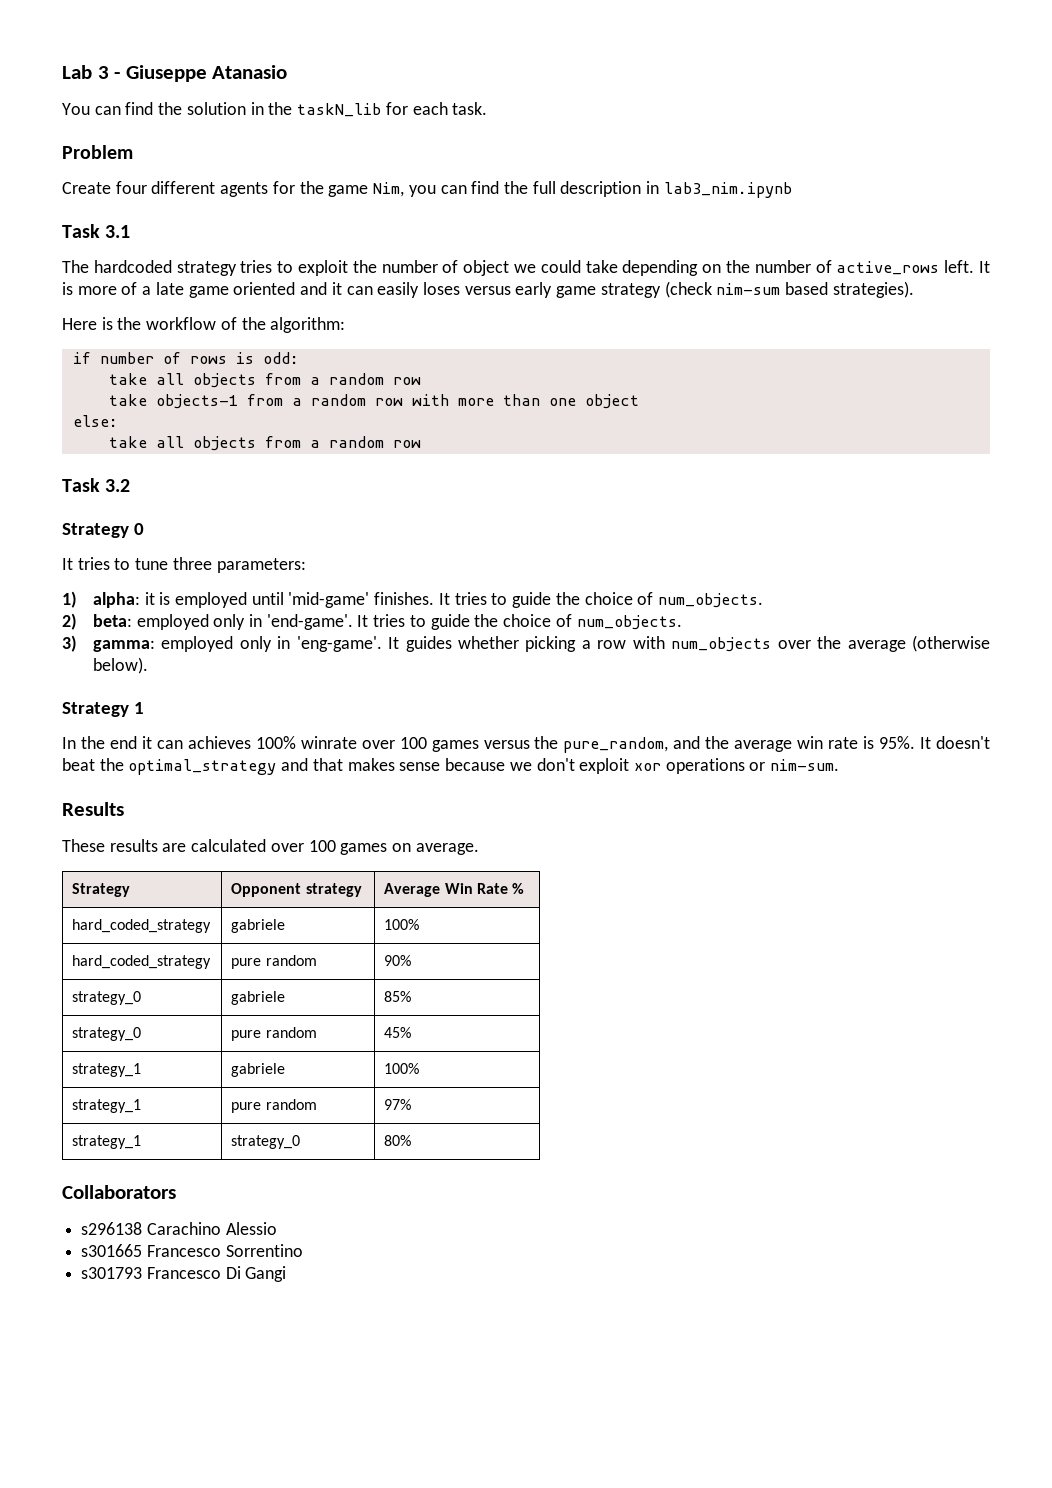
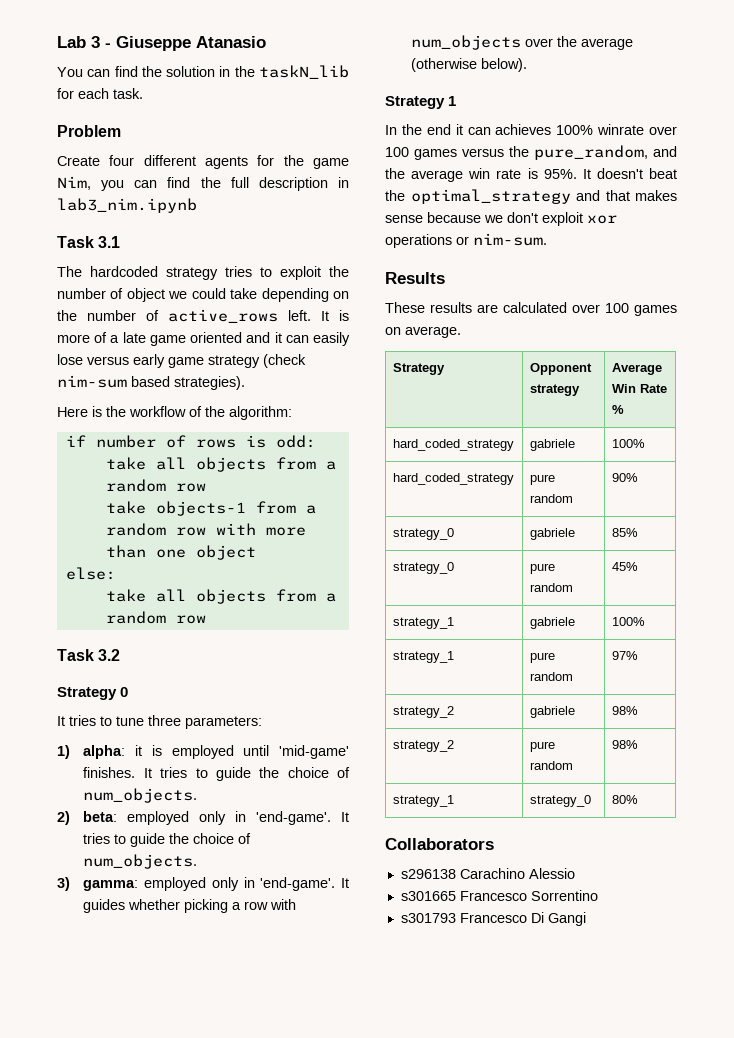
- It is more of a late game oriented and it can easily loses versus early game strategy (check nim-sum based strategies).
+ It is more of a late game oriented and it can easily lose versus early game strategy (check nim-sum based strategies).
- 3) gamma: employed only in 'eng-game'.
+ 3) gamma: employed only in 'end-game'.
+ strategy_2 | gabriele | 98%
+ strategy_2 | pure random | 98%

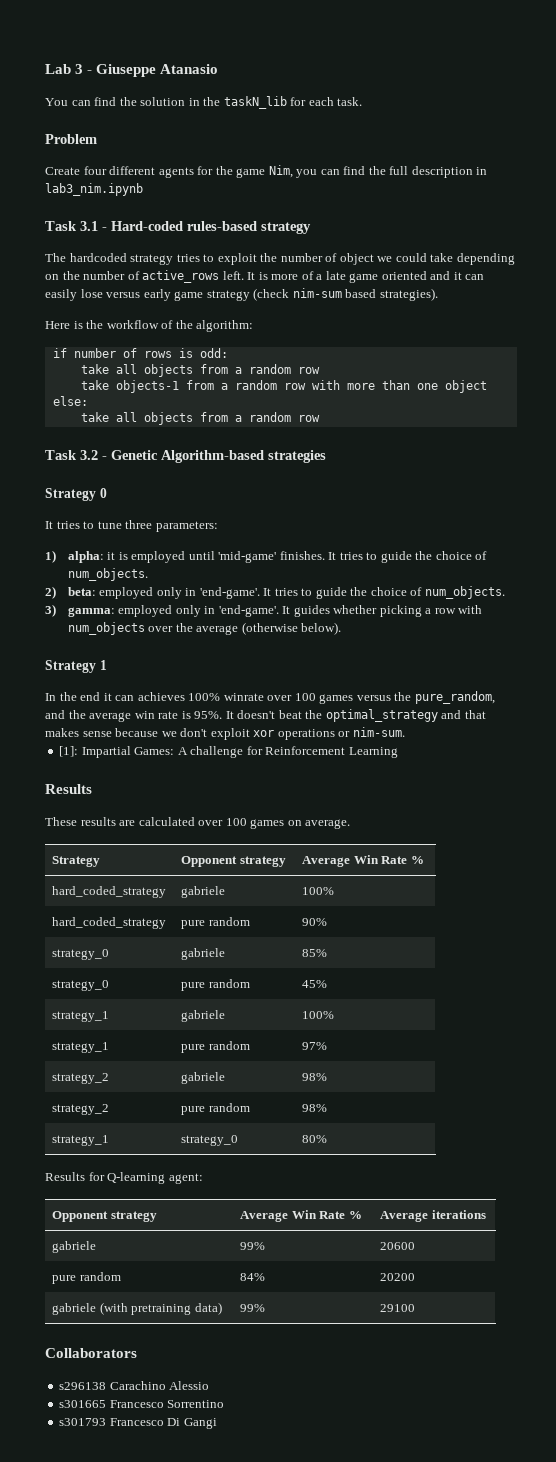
- Task 3.1
+ Task 3.1 - Hard-coded rules-based strategy
- Task 3.2
+ Task 3.2 - Genetic Algorithm-based strategies
+ [1]: Impartial Games: A challenge for Reinforcement Learning
+ Results for Q-learning agent:
+ Opponent strategy | Average Win Rate % | Average iterations
+ gabriele | 99% | 20600
+ pure random | 84% | 20200
+ gabriele (with pretraining data) | 99% | 29100

